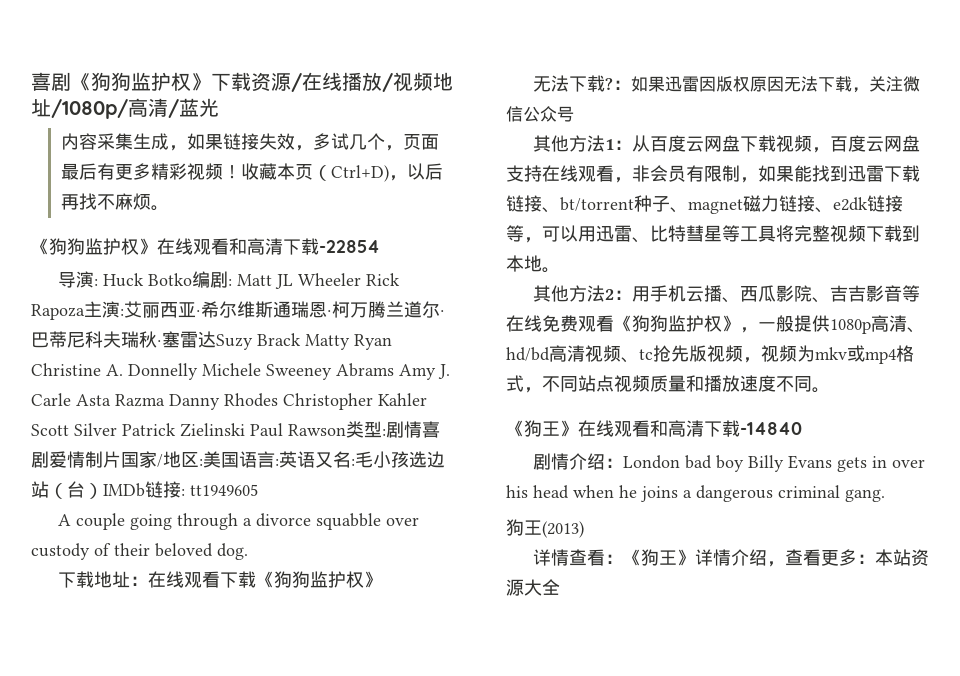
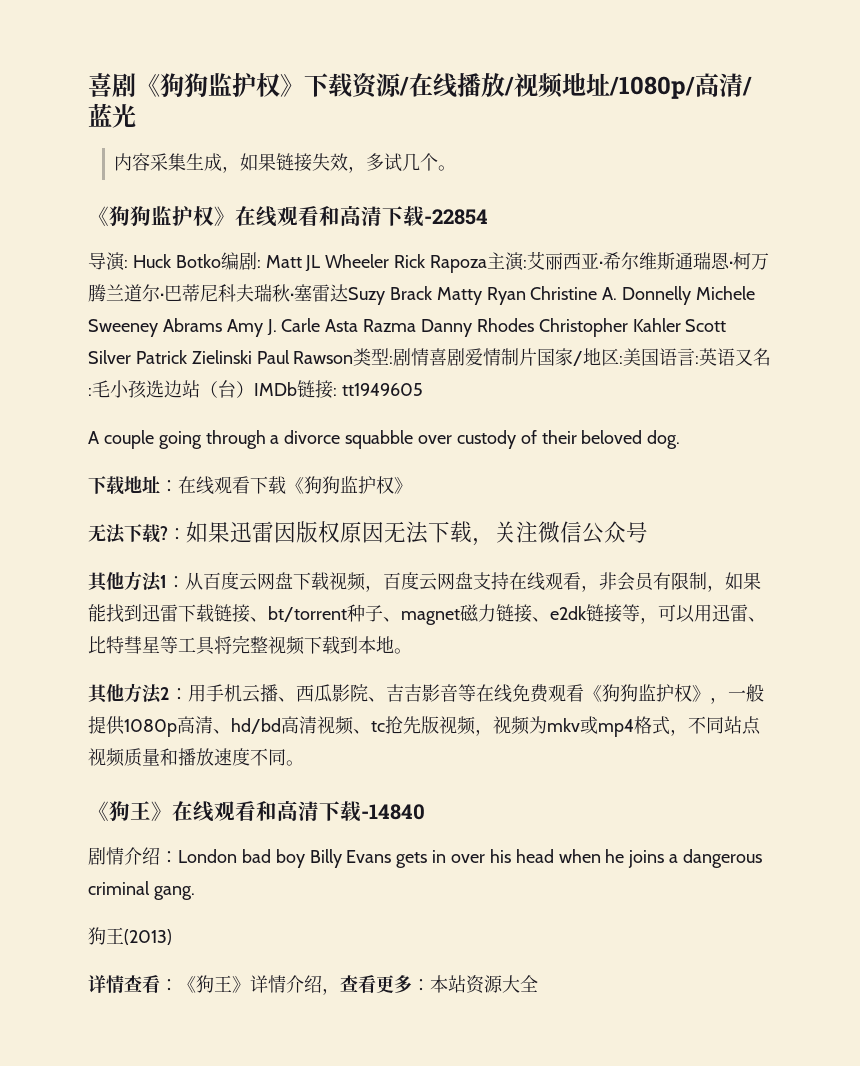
- 内容采集生成，如果链接失效，多试几个，页面最后有更多精彩视频！收藏本页（Ctrl+D)，以后再找不麻烦。
+ 内容采集生成，如果链接失效，多试几个。

